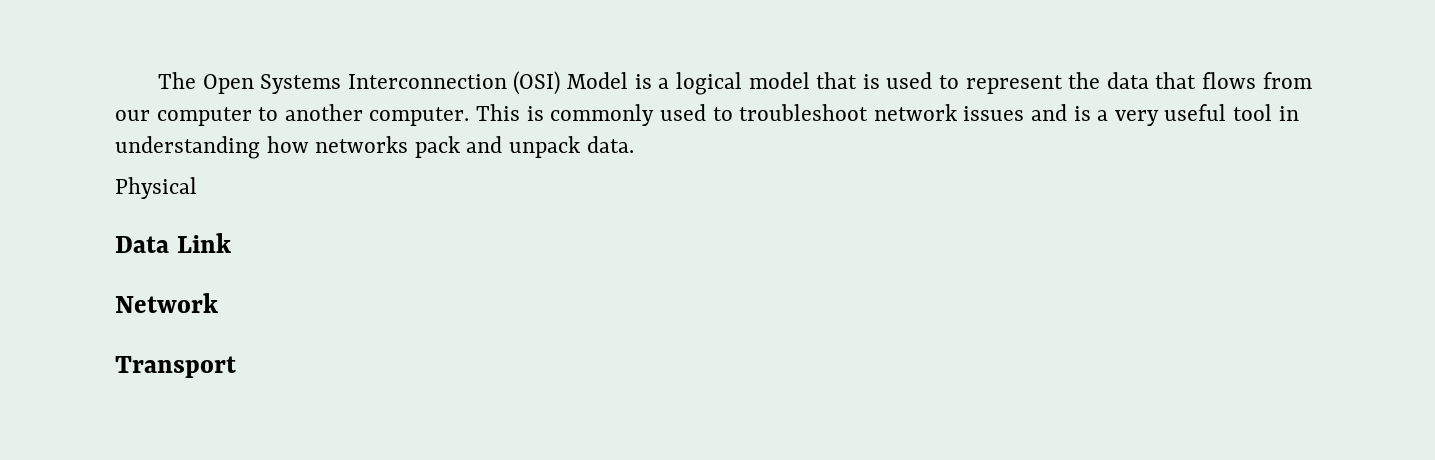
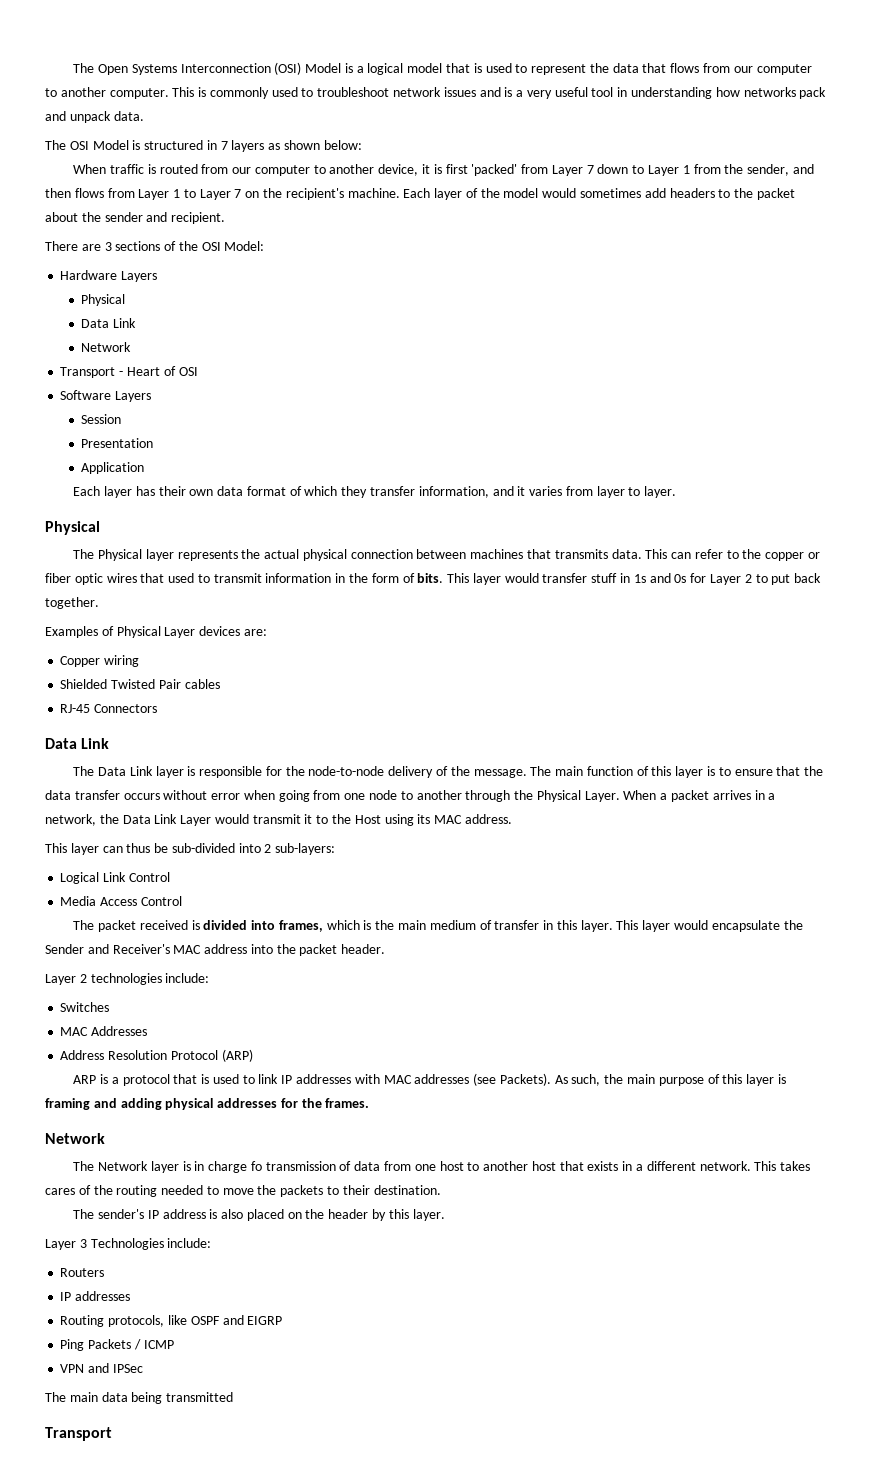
+ The OSI Model is structured in 7 layers as shown below:
+ When traffic is routed from our computer to another device, it is first 'packed' from Layer 7 down to Layer 1 from the sender, and then flows from Layer 1 to Layer 7 on the recipient's machine. Each layer of the model would sometimes add headers to the packet about the sender and recipient.
+ There are 3 sections of the OSI Model:
+ Hardware Layers
  Physical
  Data Link
  Network
+ Transport - Heart of OSI
+ Software Layers
+ Session
+ Presentation
+ Application
+ Each layer has their own data format of which they transfer information, and it varies from layer to layer.
+ Physical
+ The Physical layer represents the actual physical connection between machines that transmits data. This can refer to the copper or fiber optic wires that used to transmit information in the form of bits. This layer would transfer stuff in 1s and 0s for Layer 2 to put back together.
+ Examples of Physical Layer devices are:
+ Copper wiring
+ Shielded Twisted Pair cables
+ RJ-45 Connectors
+ Data Link
+ The Data Link layer is responsible for the node-to-node delivery of the message. The main function of this layer is to ensure that the data transfer occurs without error when going from one node to another through the Physical Layer. When a packet arrives in a network, the Data Link Layer would transmit it to the Host using its MAC address.
+ This layer can thus be sub-divided into 2 sub-layers:
+ Logical Link Control
+ Media Access Control
+ The packet received is divided into frames, which is the main medium of transfer in this layer. This layer would encapsulate the Sender and Receiver's MAC address into the packet header.
+ Layer 2 technologies include:
+ Switches
+ MAC Addresses
+ Address Resolution Protocol (ARP)
+ ARP is a protocol that is used to link IP addresses with MAC addresses (see Packets). As such, the main purpose of this layer is framing and adding physical addresses for the frames.
+ Network
+ The Network layer is in charge fo transmission of data from one host to another host that exists in a different network. This takes cares of the routing needed to move the packets to their destination.
+ The sender's IP address is also placed on the header by this layer.
+ Layer 3 Technologies include:
+ Routers
+ IP addresses
+ Routing protocols, like OSPF and EIGRP
+ Ping Packets / ICMP
+ VPN and IPSec
+ The main data being transmitted

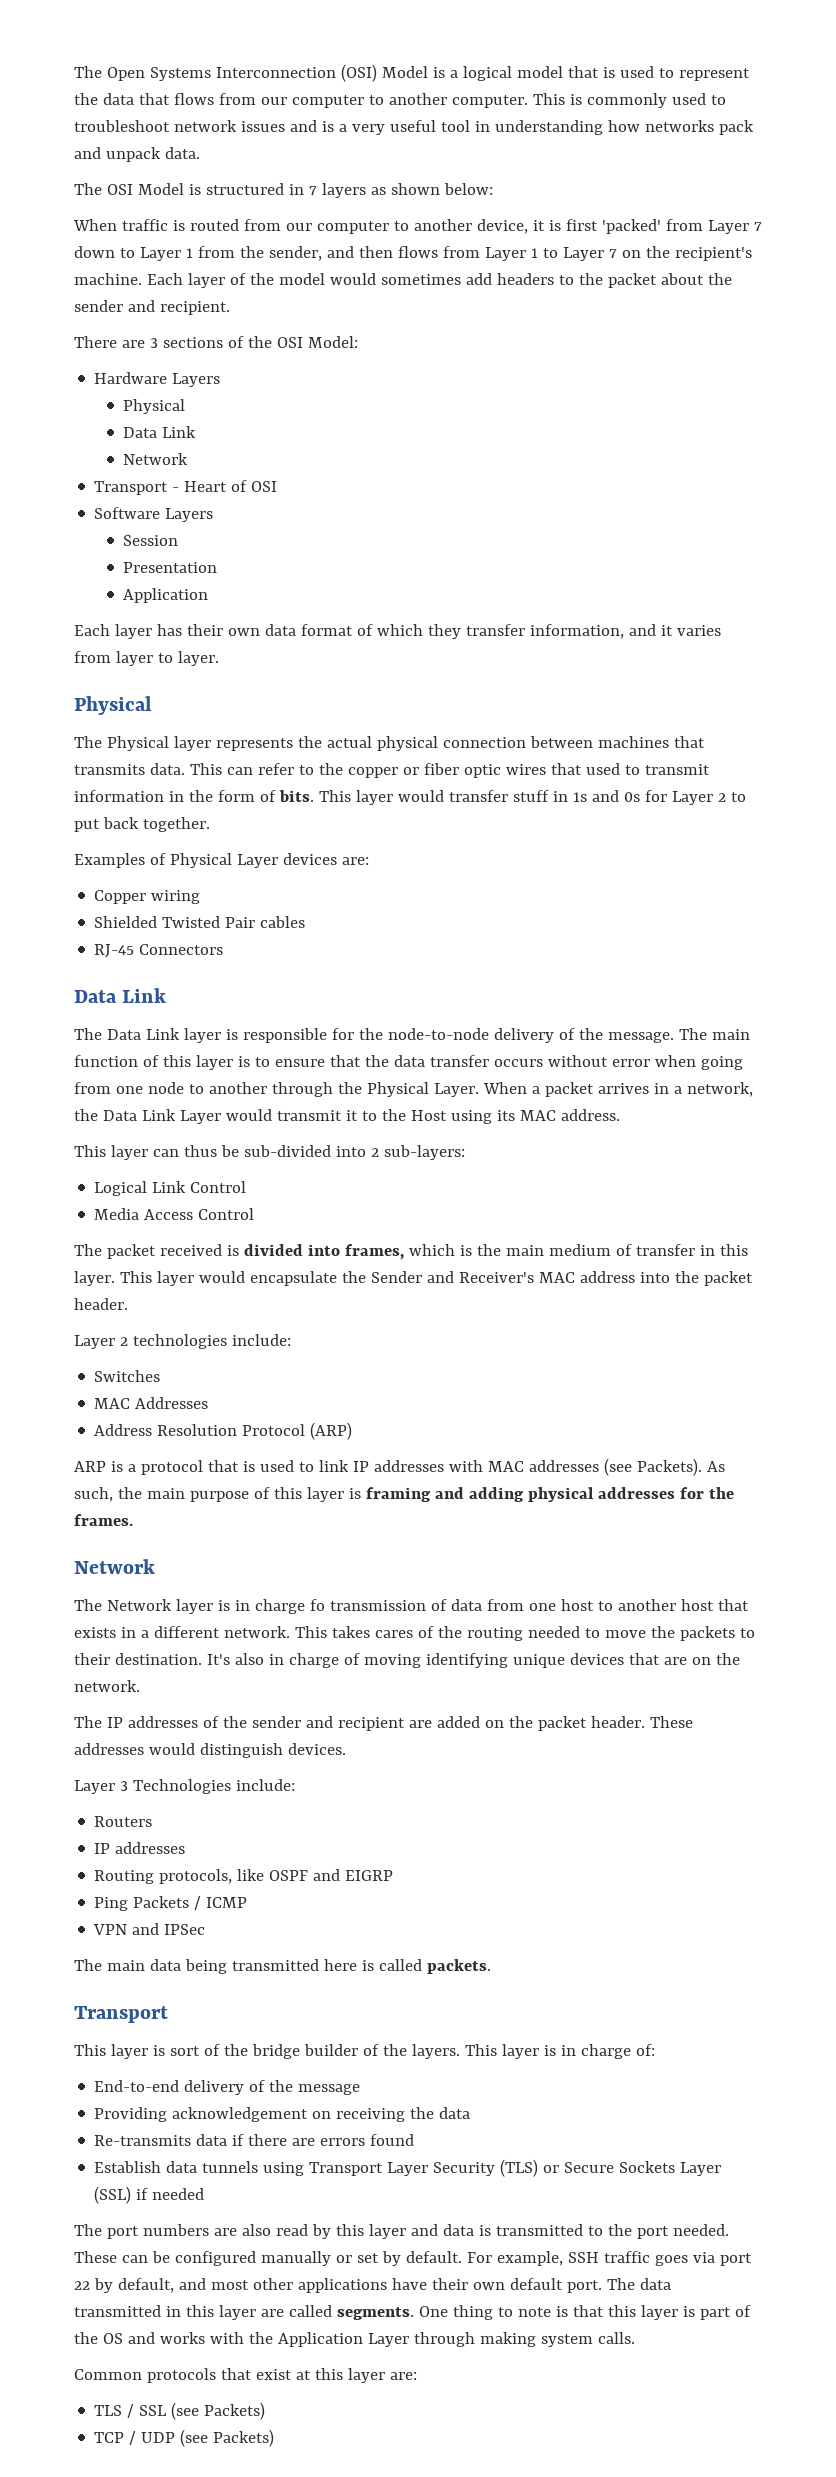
- This takes cares of the routing needed to move the packets to their destination.
- The sender's IP address is also placed on the header by this layer.
+ This takes cares of the routing needed to move the packets to their destination. It's also in charge of moving identifying unique devices that are on the network.
+ The IP addresses of the sender and recipient are added on the packet header. These addresses would distinguish devices.
- The main data being transmitted
+ The main data being transmitted here is called packets.
  Transport
+ This layer is sort of the bridge builder of the layers. This layer is in charge of:
+ End-to-end delivery of the message
+ Providing acknowledgement on receiving the data
+ Re-transmits data if there are errors found
+ Establish data tunnels using Transport Layer Security (TLS) or Secure Sockets Layer (SSL) if needed
+ The port numbers are also read by this layer and data is transmitted to the port needed. These can be configured manually or set by default. For example, SSH traffic goes via port 22 by default, and most other applications have their own default port. The data transmitted in this layer are called segments. One thing to note is that this layer is part of the OS and works with the Application Layer through making system calls.
+ Common protocols that exist at this layer are:
+ TLS / SSL (see Packets)
+ TCP / UDP (see Packets)

